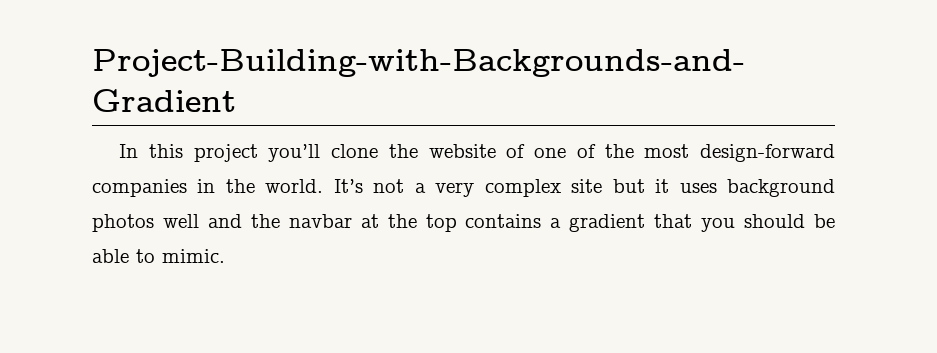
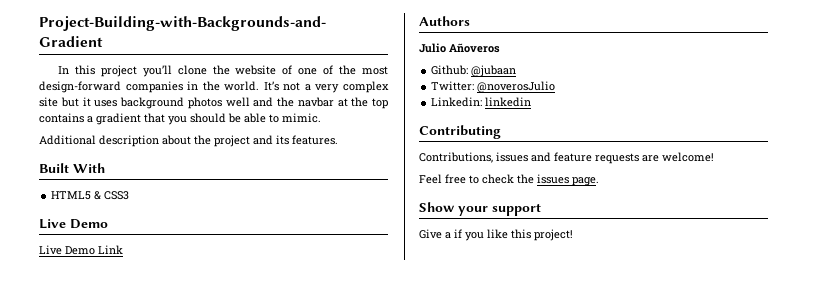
+ Additional description about the project and its features.
+ Built With
+ HTML5 & CSS3
+ Live Demo
+ Live Demo Link
+ Authors
+ Julio Añoveros
+ Github: @jubaan
+ Twitter: @noverosJulio
+ Linkedin: linkedin
+ Contributing
+ Contributions, issues and feature requests are welcome!
+ Feel free to check the issues page.
+ Show your support
+ Give a if you like this project!

